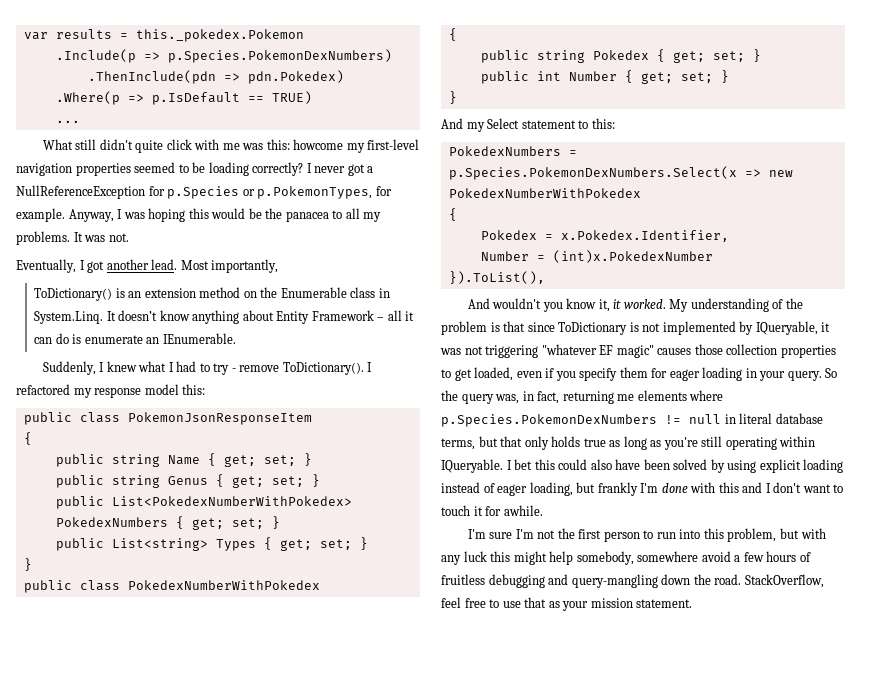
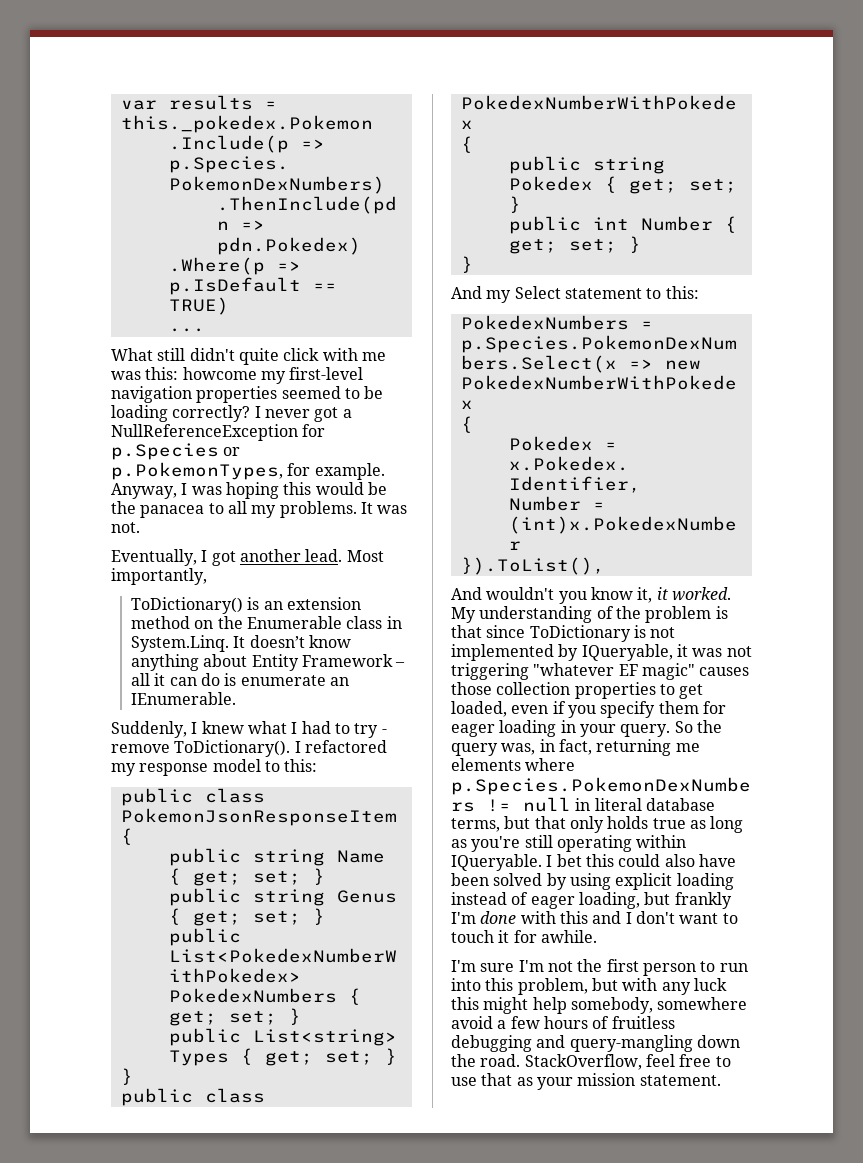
- I refactored my response model this:
+ I refactored my response model to this:

